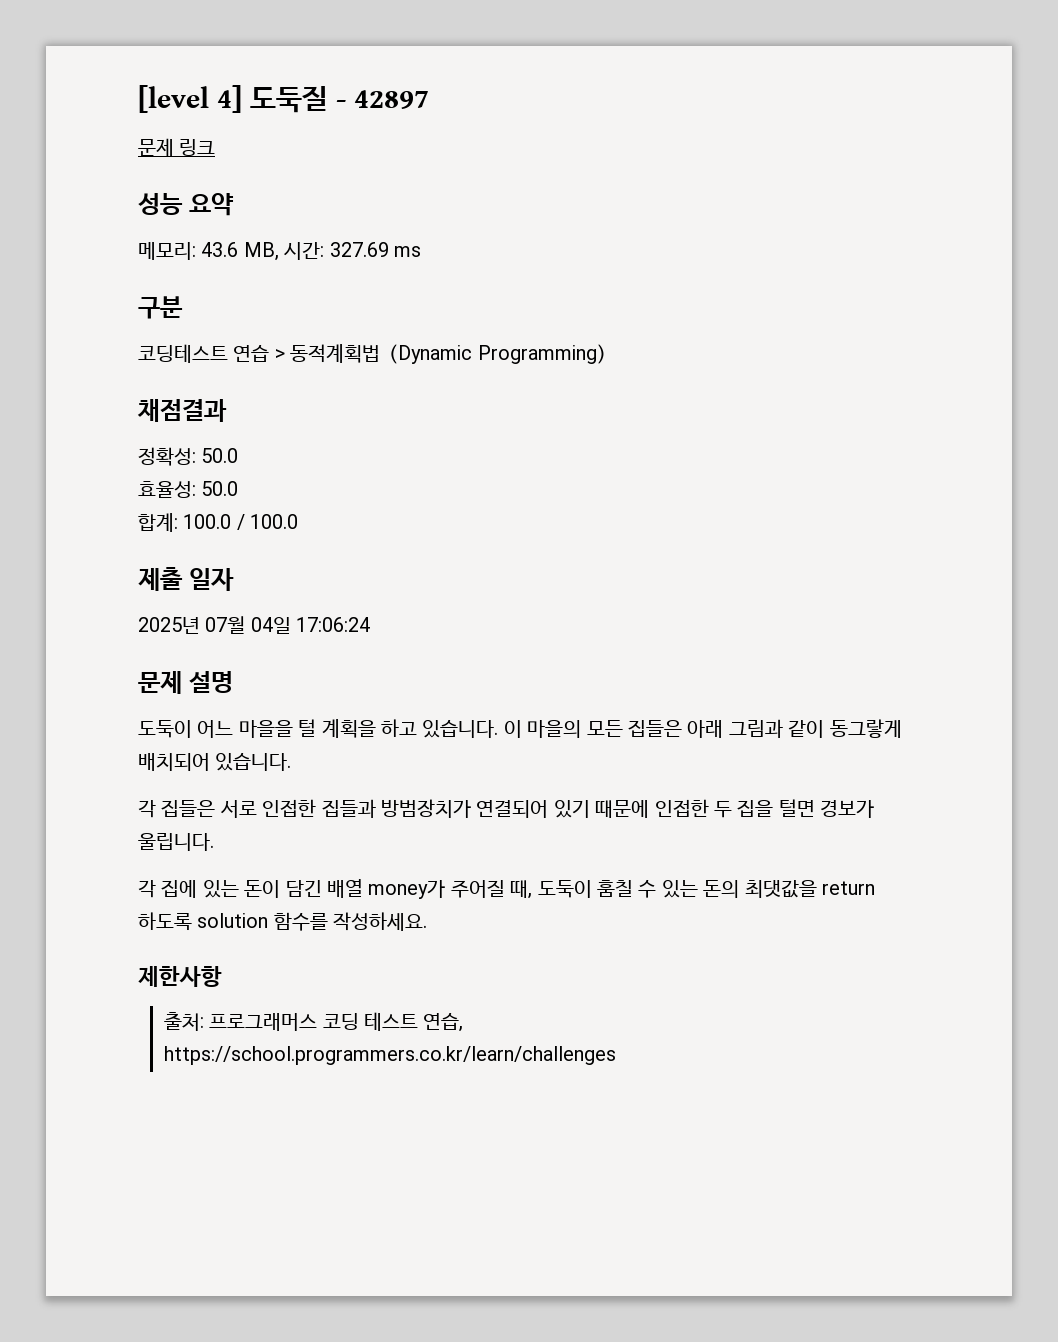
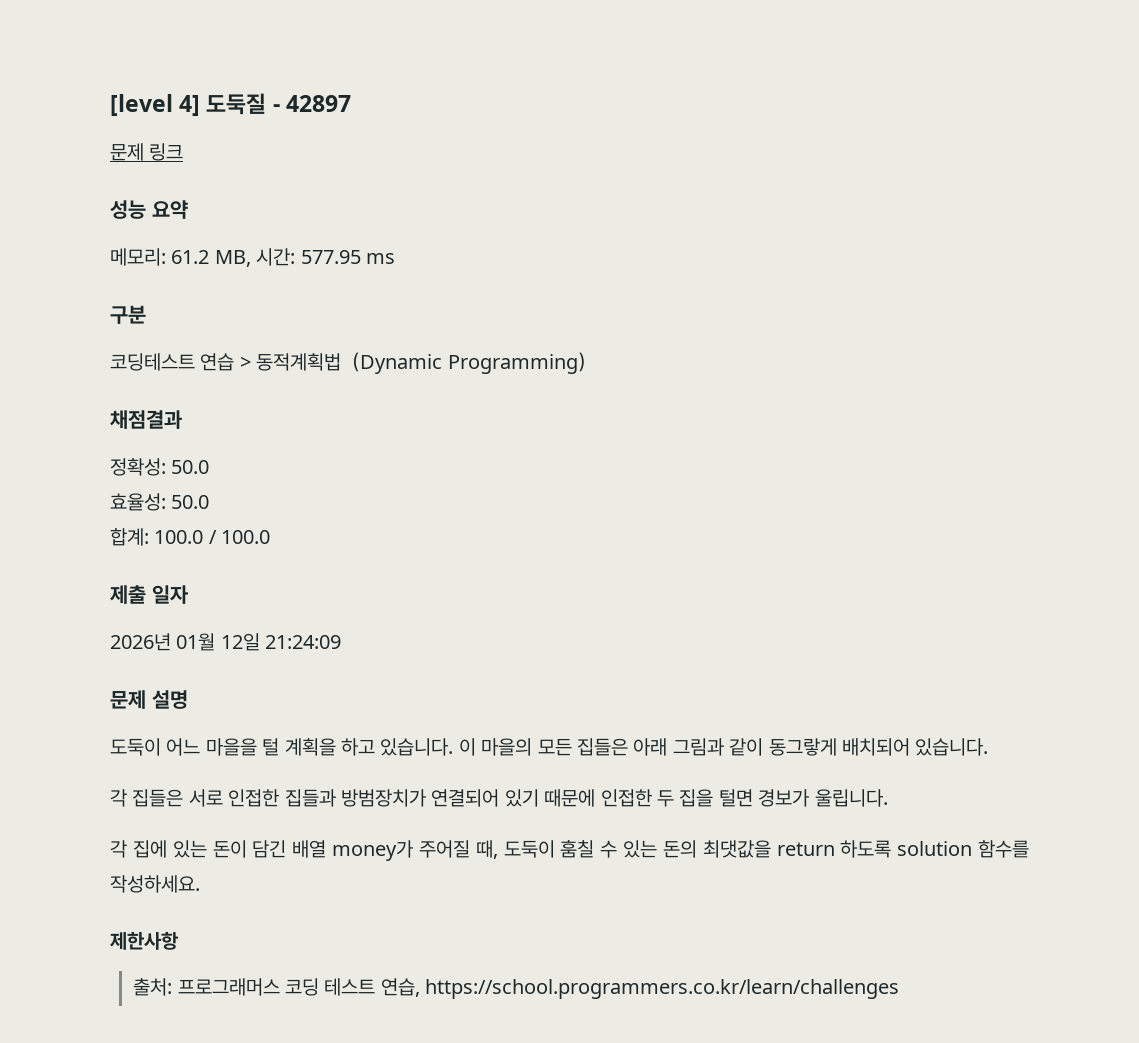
- 메모리: 43.6 MB, 시간: 327.69 ms
+ 메모리: 61.2 MB, 시간: 577.95 ms
- 2025년 07월 04일 17:06:24
+ 2026년 01월 12일 21:24:09

